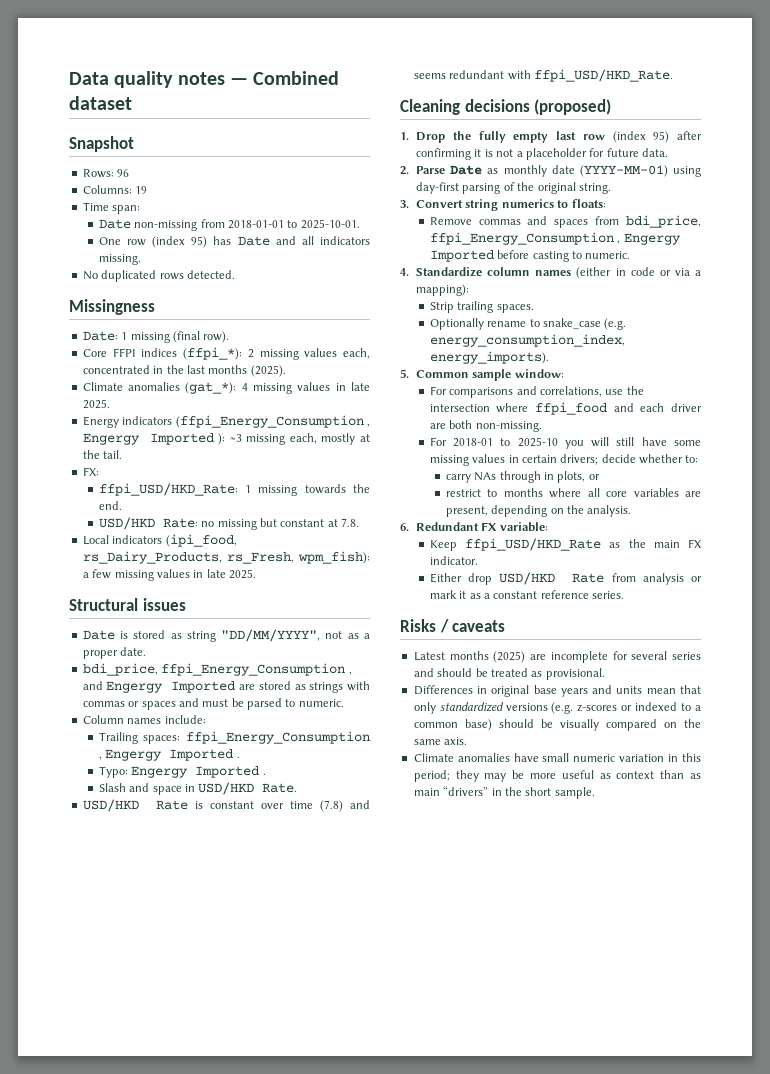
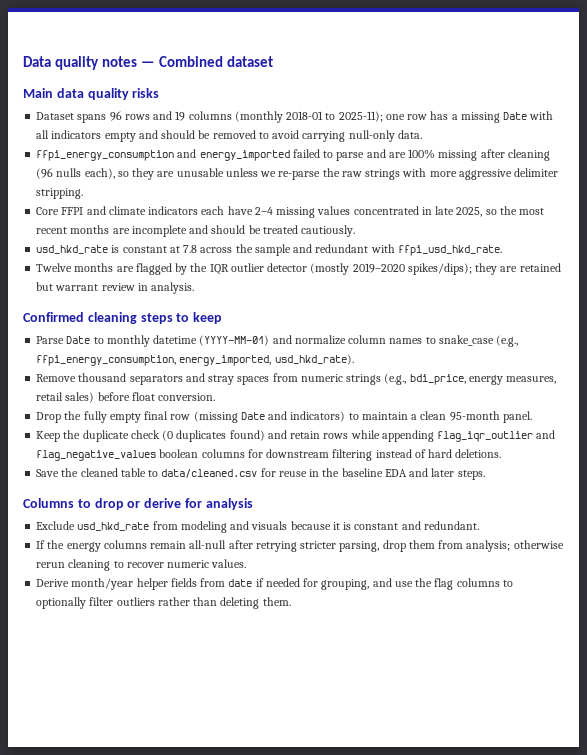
- Snapshot
- Rows: 96
- Columns: 19
- Time span:
- Date non-missing from 2018-01-01 to 2025-10-01.
- One row (index 95) has Date and all indicators missing.
- No duplicated rows detected.
- Missingness
- Date: 1 missing (final row).
- Core FFPI indices (ffpi_*): 2 missing values each, concentrated in the last months (2025).
- Climate anomalies (gat_*): 4 missing values in late 2025.
- Energy indicators (ffpi_Energy_Consumption , Engergy Imported ): ~3 missing each, mostly at the tail.
- FX:
- ffpi_USD/HKD_Rate: 1 missing towards the end.
- USD/HKD Rate: no missing but constant at 7.8.
- Local indicators (ipi_food, rs_Dairy_Products, rs_Fresh, wpm_fish): a few missing values in late 2025.
- Structural issues
- Date is stored as string "DD/MM/YYYY", not as a proper date.
- bdi_price, ffpi_Energy_Consumption , and Engergy Imported are stored as strings with commas or spaces and must be parsed to numeric.
- Column names include:
- Trailing spaces: ffpi_Energy_Consumption , Engergy Imported .
- Typo: Engergy Imported .
- Slash and space in USD/HKD Rate.
- USD/HKD Rate is constant over time (7.8) and seems redundant with ffpi_USD/HKD_Rate.
- Cleaning decisions (proposed)
- 1. Drop the fully empty last row (index 95) after confirming it is not a placeholder for future data.
- 2. Parse Date as monthly date (YYYY-MM-01) using day-first parsing of the original string.
- 3. Convert string numerics to floats:
- Remove commas and spaces from bdi_price, ffpi_Energy_Consumption , Engergy Imported before casting to numeric.
- 4. Standardize column names (either in code or via a mapping):
- Strip trailing spaces.
- Optionally rename to snake_case (e.g. energy_consumption_index, energy_imports).
- 5. Common sample window:
- For comparisons and correlations, use the intersection where ffpi_food and each driver are both non-missing.
- For 2018-01 to 2025-10 you will still have some missing values in certain drivers; decide whether to:
- carry NAs through in plots, or
- restrict to months where all core variables are present, depending on the analysis.
- 6. Redundant FX variable:
- Keep ffpi_USD/HKD_Rate as the main FX indicator.
- Either drop USD/HKD Rate from analysis or mark it as a constant reference series.
- Risks / caveats
- Latest months (2025) are incomplete for several series and should be treated as provisional.
- Differences in original base years and units mean that only standardized versions (e.g. z-scores or indexed to a common base) should be visually compared on the same axis.
- Climate anomalies have small numeric variation in this period; they may be more useful as context than as main “drivers” in the short sample.
+ Main data quality risks
+ Dataset spans 96 rows and 19 columns (monthly 2018-01 to 2025-11); one row has a missing Date with all indicators empty and should be removed to avoid carrying null-only data.
+ ffpi_energy_consumption and energy_imported failed to parse and are 100% missing after cleaning (96 nulls each), so they are unusable unless we re-parse the raw strings with more aggressive delimiter stripping.
+ Core FFPI and climate indicators each have 2–4 missing values concentrated in late 2025, so the most recent months are incomplete and should be treated cautiously.
+ usd_hkd_rate is constant at 7.8 across the sample and redundant with ffpi_usd_hkd_rate.
+ Twelve months are flagged by the IQR outlier detector (mostly 2019–2020 spikes/dips); they are retained but warrant review in analysis.
+ Confirmed cleaning steps to keep
+ Parse Date to monthly datetime (YYYY-MM-01) and normalize column names to snake_case (e.g., ffpi_energy_consumption, energy_imported, usd_hkd_rate).
+ Remove thousand separators and stray spaces from numeric strings (e.g., bdi_price, energy measures, retail sales) before float conversion.
+ Drop the fully empty final row (missing Date and indicators) to maintain a clean 95-month panel.
+ Keep the duplicate check (0 duplicates found) and retain rows while appending flag_iqr_outlier and flag_negative_values boolean columns for downstream filtering instead of hard deletions.
+ Save the cleaned table to data/cleaned.csv for reuse in the baseline EDA and later steps.
+ Columns to drop or derive for analysis
+ Exclude usd_hkd_rate from modeling and visuals because it is constant and redundant.
+ If the energy columns remain all-null after retrying stricter parsing, drop them from analysis; otherwise rerun cleaning to recover numeric values.
+ Derive month/year helper fields from date if needed for grouping, and use the flag columns to optionally filter outliers rather than deleting them.

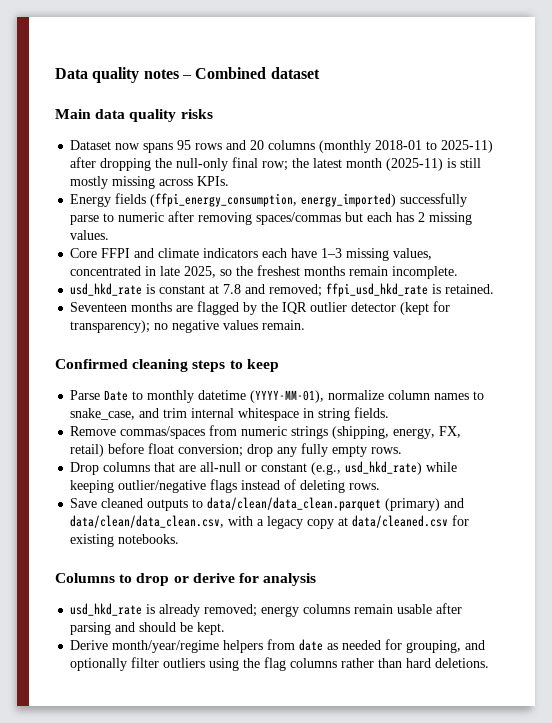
- Data quality notes — Combined dataset
+ Data quality notes – Combined dataset
- Dataset spans 96 rows and 19 columns (monthly 2018-01 to 2025-11); one row has a missing Date with all indicators empty and should be removed to avoid carrying null-only data.
- ffpi_energy_consumption and energy_imported failed to parse and are 100% missing after cleaning (96 nulls each), so they are unusable unless we re-parse the raw strings with more aggressive delimiter stripping.
+ Dataset now spans 95 rows and 20 columns (monthly 2018-01 to 2025-11) after dropping the null-only final row; the latest month (2025-11) is still mostly missing across KPIs.
+ Energy fields (ffpi_energy_consumption, energy_imported) successfully parse to numeric after removing spaces/commas but each has 2 missing values.
- Core FFPI and climate indicators each have 2–4 missing values concentrated in late 2025, so the most recent months are incomplete and should be treated cautiously.
+ Core FFPI and climate indicators each have 1–3 missing values, concentrated in late 2025, so the freshest months remain incomplete.
- usd_hkd_rate is constant at 7.8 across the sample and redundant with ffpi_usd_hkd_rate.
- Twelve months are flagged by the IQR outlier detector (mostly 2019–2020 spikes/dips); they are retained but warrant review in analysis.
+ usd_hkd_rate is constant at 7.8 and removed; ffpi_usd_hkd_rate is retained.
+ Seventeen months are flagged by the IQR outlier detector (kept for transparency); no negative values remain.
- Parse Date to monthly datetime (YYYY-MM-01) and normalize column names to snake_case (e.g., ffpi_energy_consumption, energy_imported, usd_hkd_rate).
- Remove thousand separators and stray spaces from numeric strings (e.g., bdi_price, energy measures, retail sales) before float conversion.
- Drop the fully empty final row (missing Date and indicators) to maintain a clean 95-month panel.
- Keep the duplicate check (0 duplicates found) and retain rows while appending flag_iqr_outlier and flag_negative_values boolean columns for downstream filtering instead of hard deletions.
- Save the cleaned table to data/cleaned.csv for reuse in the baseline EDA and later steps.
+ Parse Date to monthly datetime (YYYY-MM-01), normalize column names to snake_case, and trim internal whitespace in string fields.
+ Remove commas/spaces from numeric strings (shipping, energy, FX, retail) before float conversion; drop any fully empty rows.
+ Drop columns that are all-null or constant (e.g., usd_hkd_rate) while keeping outlier/negative flags instead of deleting rows.
+ Save cleaned outputs to data/clean/data_clean.parquet (primary) and data/clean/data_clean.csv, with a legacy copy at data/cleaned.csv for existing notebooks.
- Exclude usd_hkd_rate from modeling and visuals because it is constant and redundant.
- If the energy columns remain all-null after retrying stricter parsing, drop them from analysis; otherwise rerun cleaning to recover numeric values.
- Derive month/year helper fields from date if needed for grouping, and use the flag columns to optionally filter outliers rather than deleting them.
+ usd_hkd_rate is already removed; energy columns remain usable after parsing and should be kept.
+ Derive month/year/regime helpers from date as needed for grouping, and optionally filter outliers using the flag columns rather than hard deletions.

